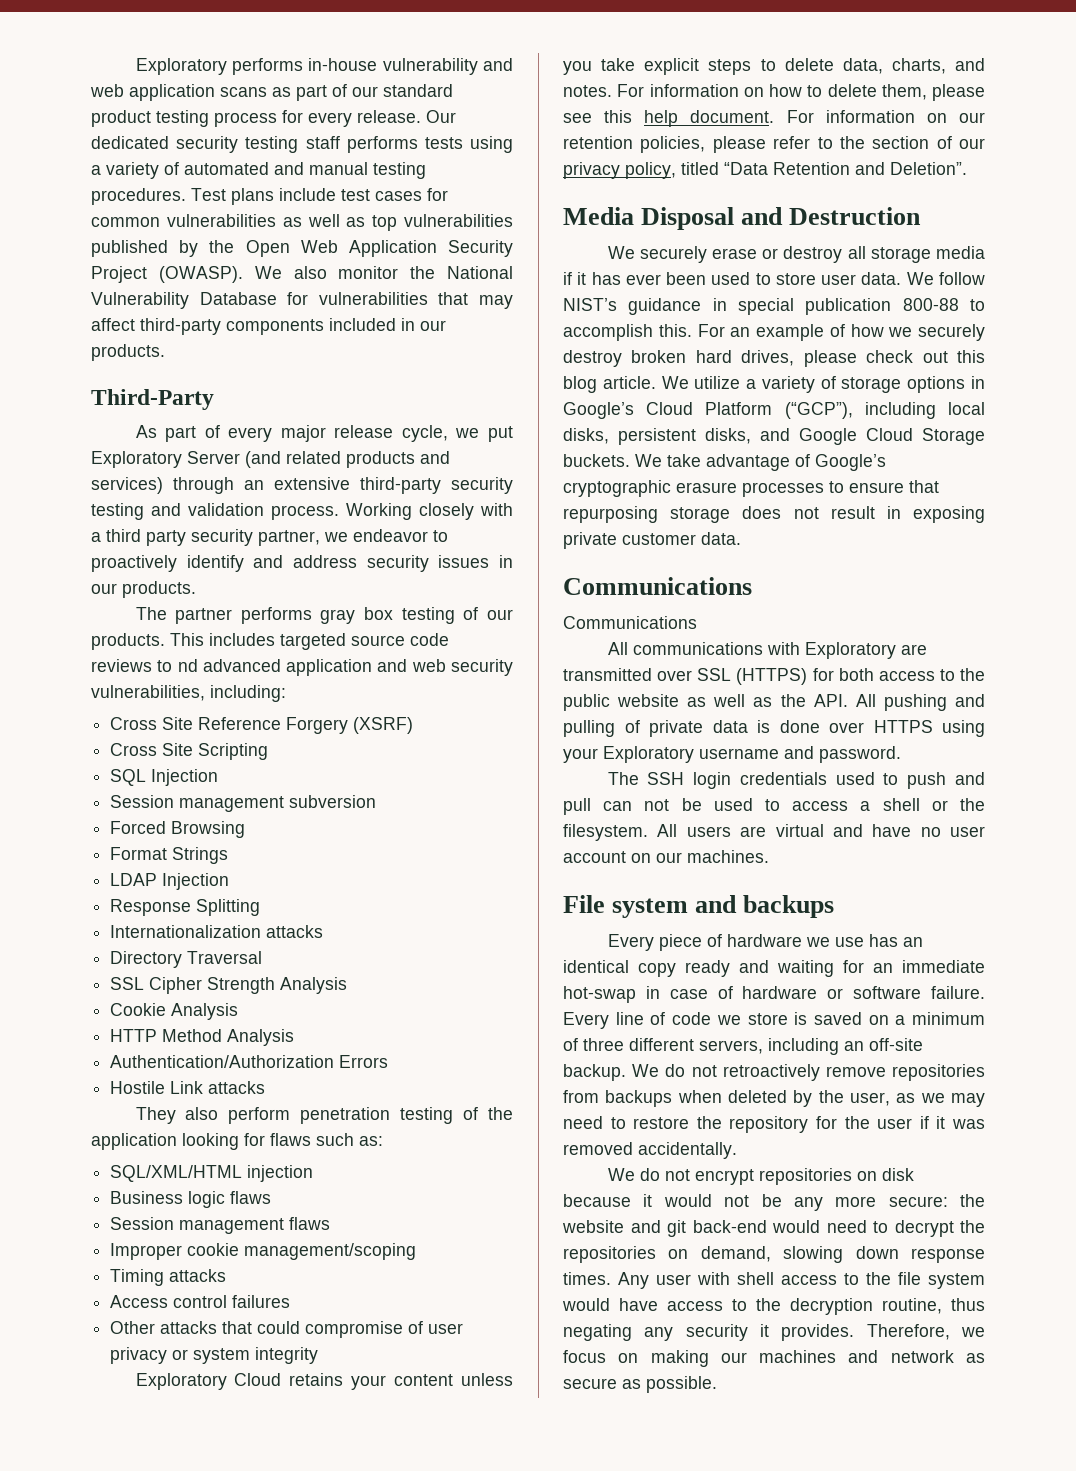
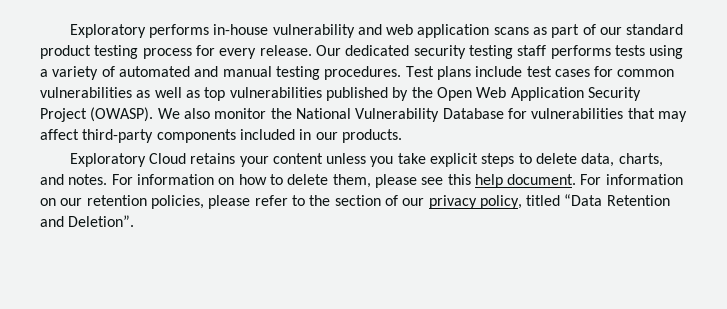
- Third-Party
- As part of every major release cycle, we put Exploratory Server (and related products and services) through an extensive third-party security testing and validation process. Working closely with a third party security partner, we endeavor to proactively identify and address security issues in our products.
- The partner performs gray box testing of our products. This includes targeted source code reviews to nd advanced application and web security vulnerabilities, including:
- Cross Site Reference Forgery (XSRF)
- Cross Site Scripting
- SQL Injection
- Session management subversion
- Forced Browsing
- Format Strings
- LDAP Injection
- Response Splitting
- Internationalization attacks
- Directory Traversal
- SSL Cipher Strength Analysis
- Cookie Analysis
- HTTP Method Analysis
- Authentication/Authorization Errors
- Hostile Link attacks
- They also perform penetration testing of the application looking for flaws such as:
- SQL/XML/HTML injection
- Business logic flaws
- Session management flaws
- Improper cookie management/scoping
- Timing attacks
- Access control failures
- Other attacks that could compromise of user privacy or system integrity
- Media Disposal and Destruction
- We securely erase or destroy all storage media if it has ever been used to store user data. We follow NIST’s guidance in special publication 800-88 to accomplish this. For an example of how we securely destroy broken hard drives, please check out this blog article. We utilize a variety of storage options in Google’s Cloud Platform (“GCP”), including local disks, persistent disks, and Google Cloud Storage buckets. We take advantage of Google’s cryptographic erasure processes to ensure that repurposing storage does not result in exposing private customer data.
- Communications
- Communications
- All communications with Exploratory are transmitted over SSL (HTTPS) for both access to the public website as well as the API. All pushing and pulling of private data is done over HTTPS using your Exploratory username and password.
- The SSH login credentials used to push and pull can not be used to access a shell or the filesystem. All users are virtual and have no user account on our machines.
- File system and backups
- Every piece of hardware we use has an identical copy ready and waiting for an immediate hot-swap in case of hardware or software failure. Every line of code we store is saved on a minimum of three different servers, including an off-site backup. We do not retroactively remove repositories from backups when deleted by the user, as we may need to restore the repository for the user if it was removed accidentally.
- We do not encrypt repositories on disk because it would not be any more secure: the website and git back-end would need to decrypt the repositories on demand, slowing down response times. Any user with shell access to the file system would have access to the decryption routine, thus negating any security it provides. Therefore, we focus on making our machines and network as secure as possible.

